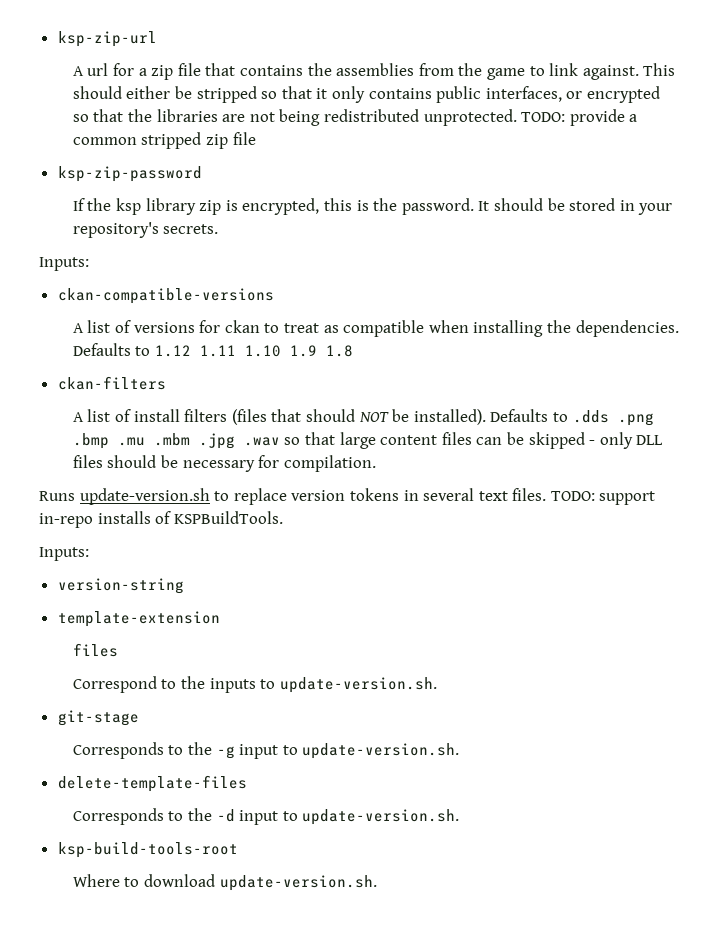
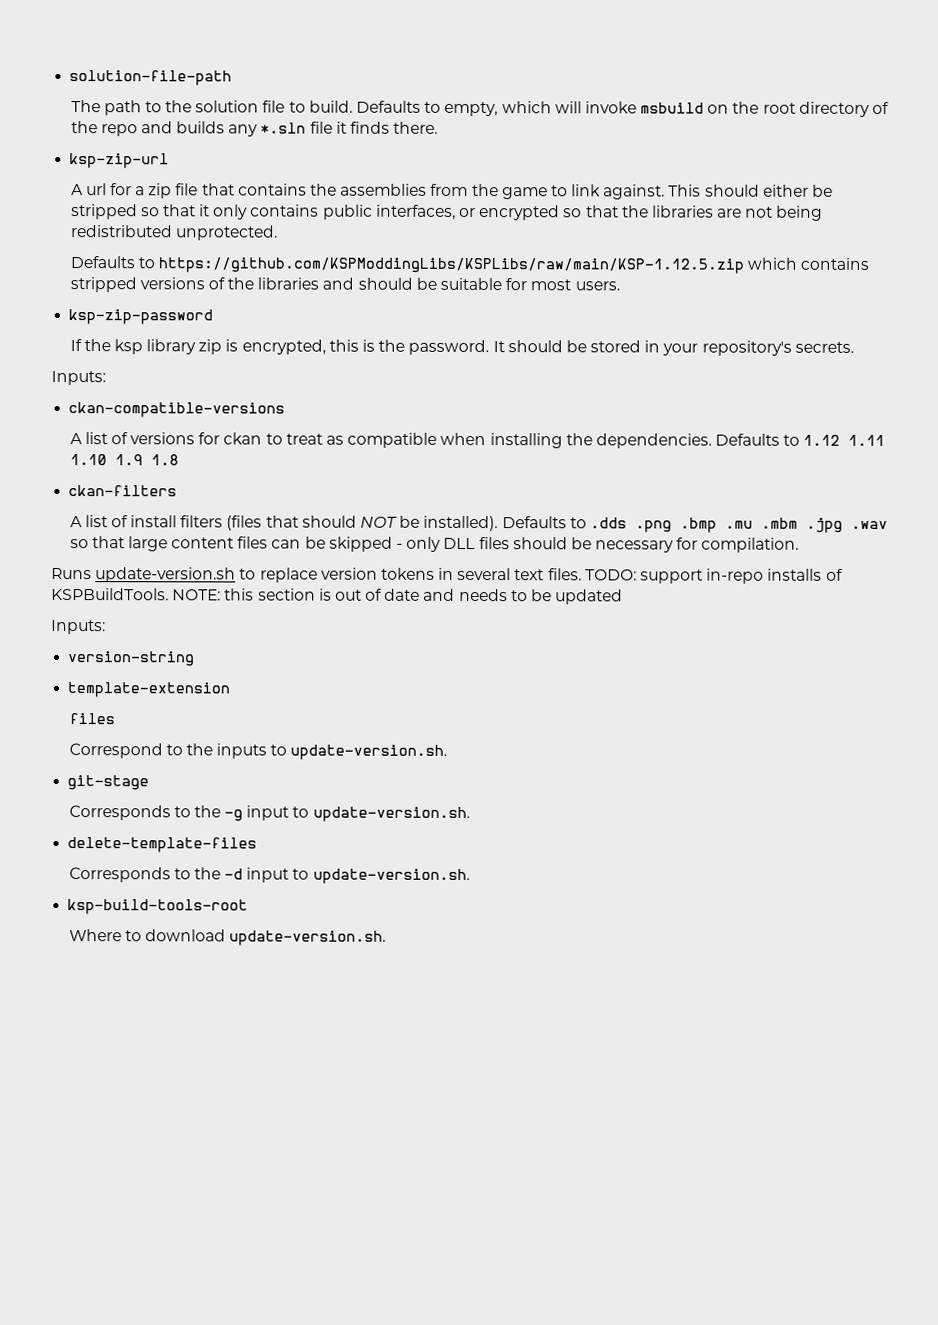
+ solution-file-path
+ The path to the solution file to build. Defaults to empty, which will invoke msbuild on the root directory of the repo and builds any *.sln file it finds there.
- This should either be stripped so that it only contains public interfaces, or encrypted so that the libraries are not being redistributed unprotected. TODO: provide a common stripped zip file
+ This should either be stripped so that it only contains public interfaces, or encrypted so that the libraries are not being redistributed unprotected.
+ Defaults to https://github.com/KSPModdingLibs/KSPLibs/raw/main/KSP-1.12.5.zip which contains stripped versions of the libraries and should be suitable for most users.
+ NOTE: this section is out of date and needs to be updated

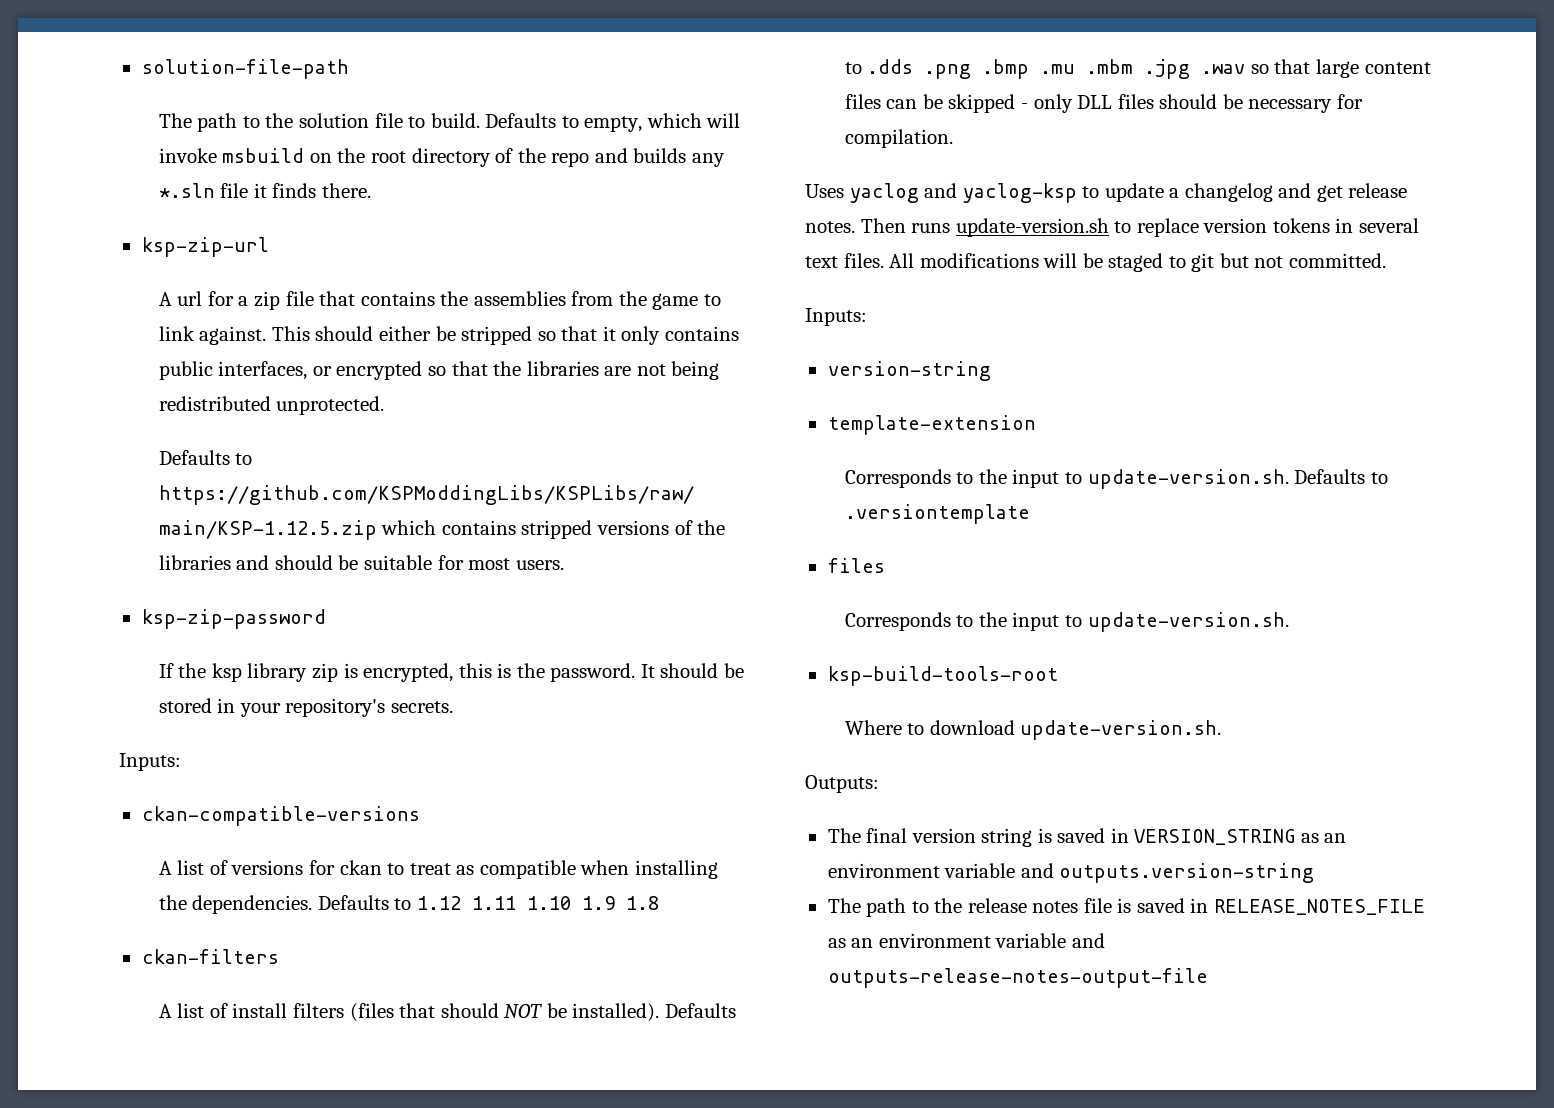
- Runs update-version.sh to replace version tokens in several text files.
+ Uses yaclog and yaclog-ksp to update a changelog and get release notes. Then runs update-version.sh to replace version tokens in several text files.
- TODO: support in-repo installs of KSPBuildTools. NOTE: this section is out of date and needs to be updated
+ All modifications will be staged to git but not committed.
  template-extension
+ Corresponds to the input to update-version.sh. Defaults to .versiontemplate
  files
- Correspond to the inputs to update-version.sh.
- git-stage
- Corresponds to the -g input to update-version.sh.
- delete-template-files
- Corresponds to the -d input to update-version.sh.
+ Corresponds to the input to update-version.sh.
+ Outputs:
+ The final version string is saved in VERSION_STRING as an environment variable and outputs.version-string
+ The path to the release notes file is saved in RELEASE_NOTES_FILE as an environment variable and outputs-release-notes-output-file

